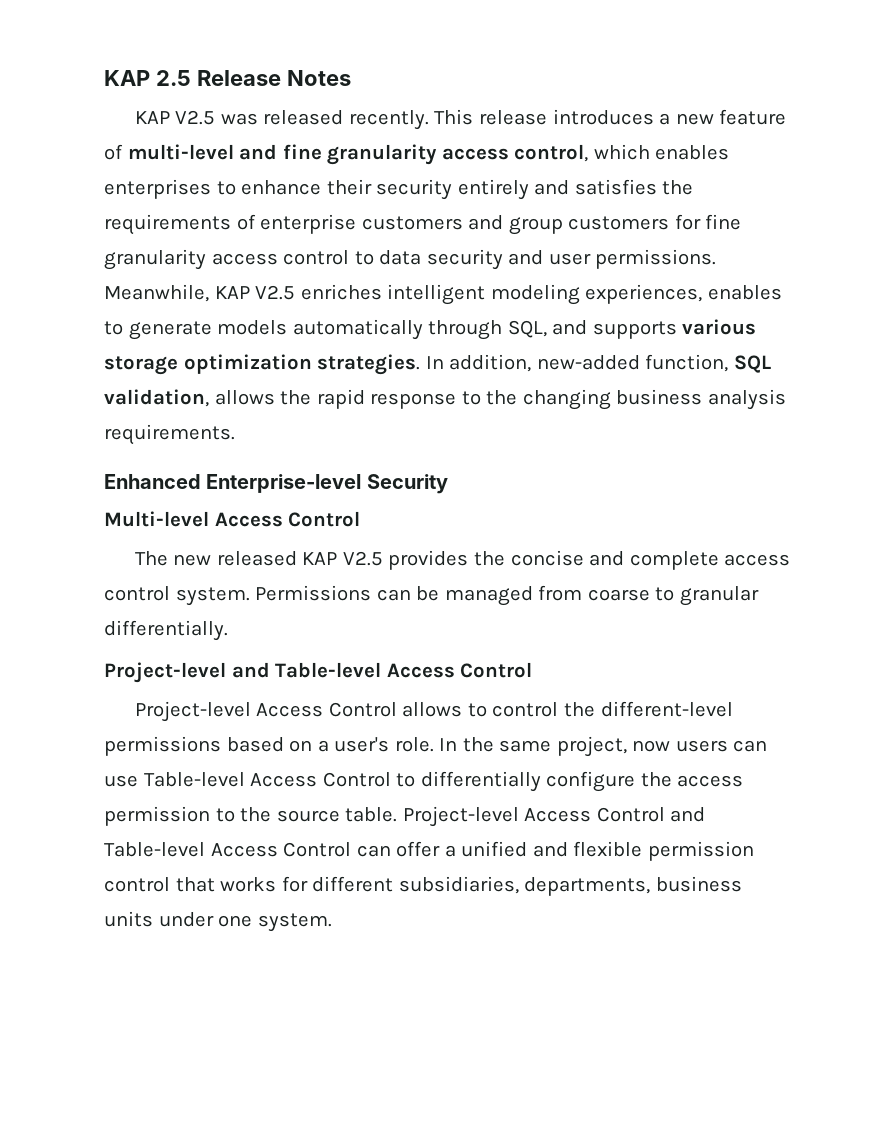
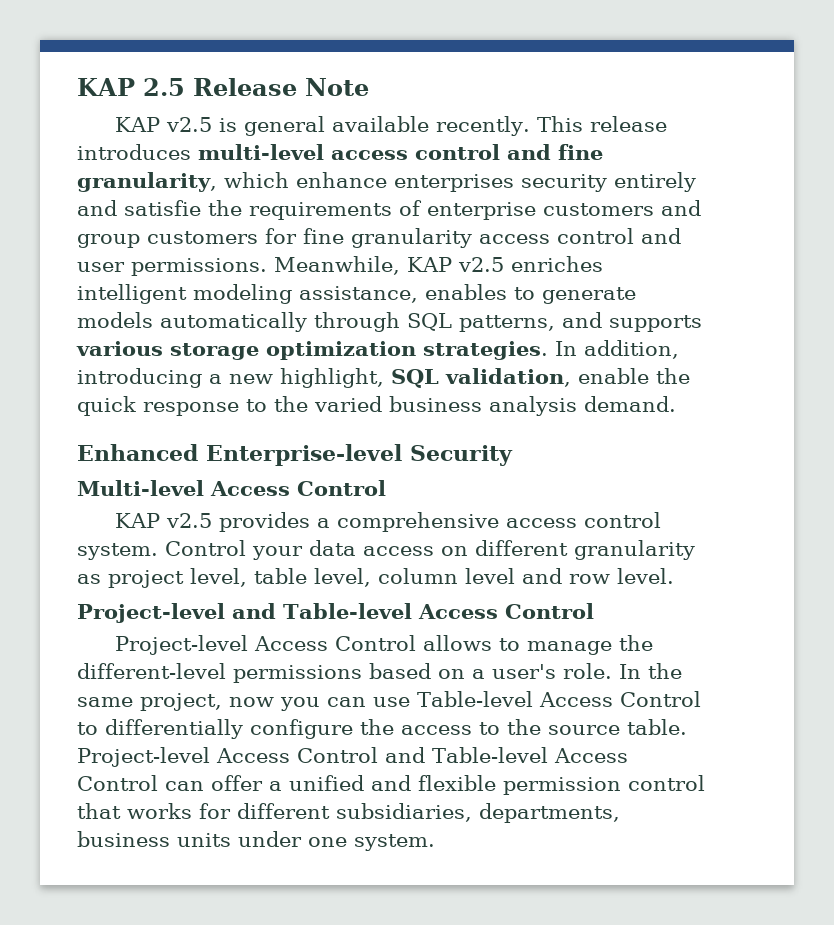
- KAP 2.5 Release Notes
- KAP V2.5 was released recently. This release introduces a new feature of multi-level and fine granularity access control, which enables enterprises to enhance their security entirely and satisfies the requirements of enterprise customers and group customers for fine granularity access control to data security and user permissions.
+ KAP 2.5 Release Note
+ KAP v2.5 is general available recently. This release introduces multi-level access control and fine granularity, which enhance enterprises security entirely and satisfie the requirements of enterprise customers and group customers for fine granularity access control and user permissions.
- Meanwhile, KAP V2.5 enriches intelligent modeling experiences, enables to generate models automatically through SQL, and supports various storage optimization strategies.
+ Meanwhile, KAP v2.5 enriches intelligent modeling assistance, enables to generate models automatically through SQL patterns, and supports various storage optimization strategies.
- In addition, new-added function, SQL validation, allows the rapid response to the changing business analysis requirements.
+ In addition, introducing a new highlight, SQL validation, enable the quick response to the varied business analysis demand.
- The new released KAP V2.5 provides the concise and complete access control system. Permissions can be managed from coarse to granular differentially.
+ KAP v2.5 provides a comprehensive access control system. Control your data access on different granularity as project level, table level, column level and row level.
- Project-level Access Control allows to control the different-level permissions based on a user's role.
+ Project-level Access Control allows to manage the different-level permissions based on a user's role.
- In the same project, now users can use Table-level Access Control to differentially configure the access permission to the source table.
+ In the same project, now you can use Table-level Access Control to differentially configure the access to the source table.

